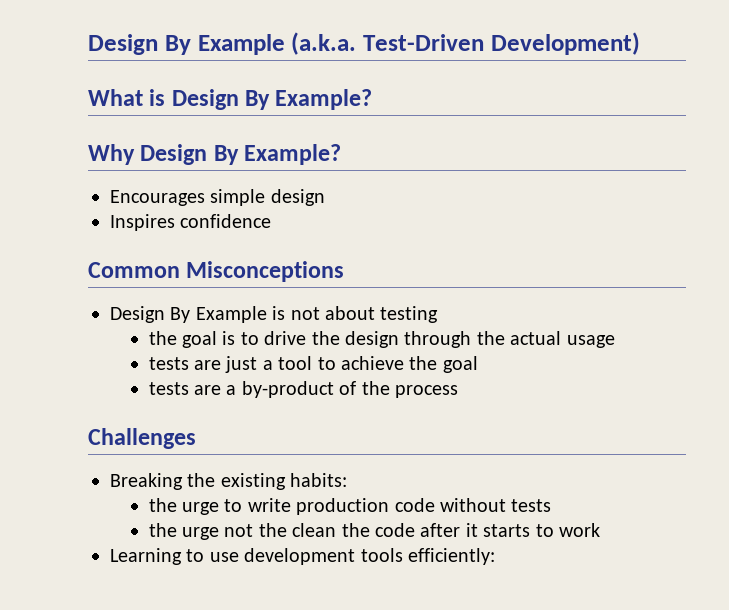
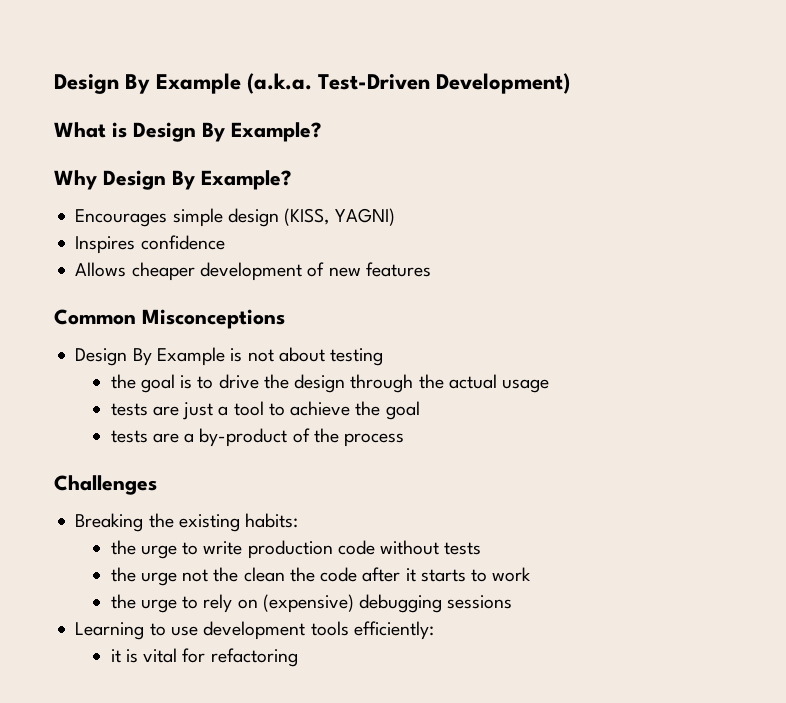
- Encourages simple design
+ Encourages simple design (KISS, YAGNI)
+ Allows cheaper development of new features
+ the urge to rely on (expensive) debugging sessions
+ it is vital for refactoring

